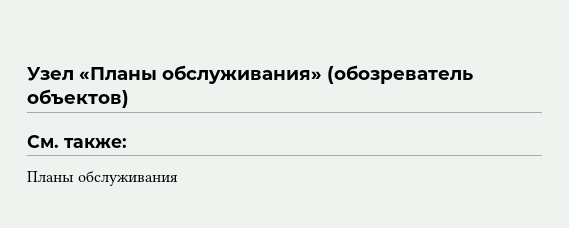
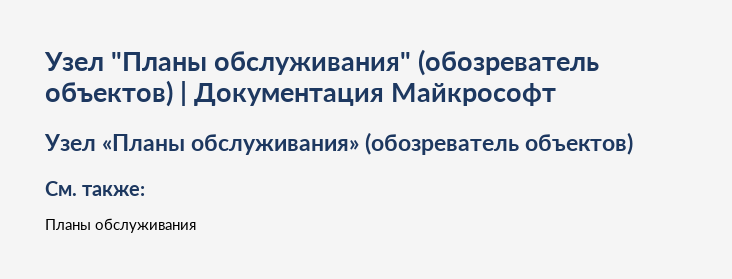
+ Узел "Планы обслуживания" (обозреватель объектов) | Документация Майкрософт

